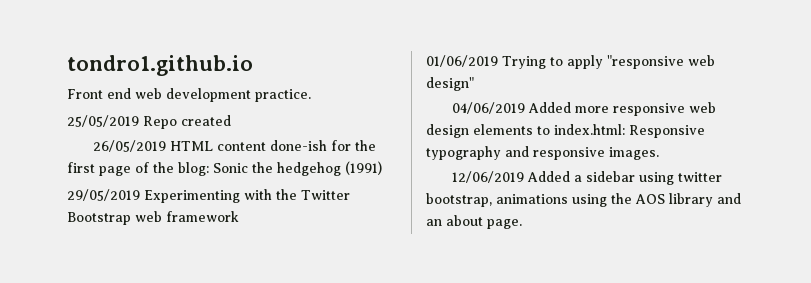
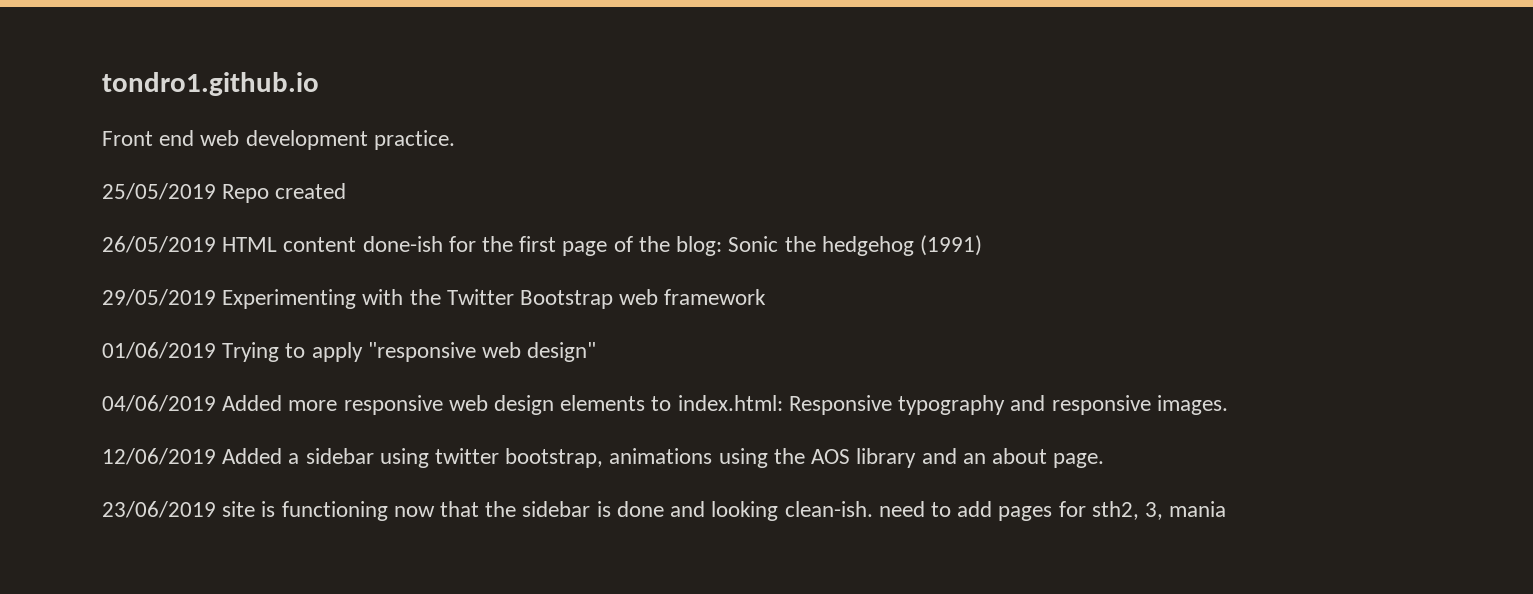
+ 23/06/2019 site is functioning now that the sidebar is done and looking clean-ish. need to add pages for sth2, 3, mania

